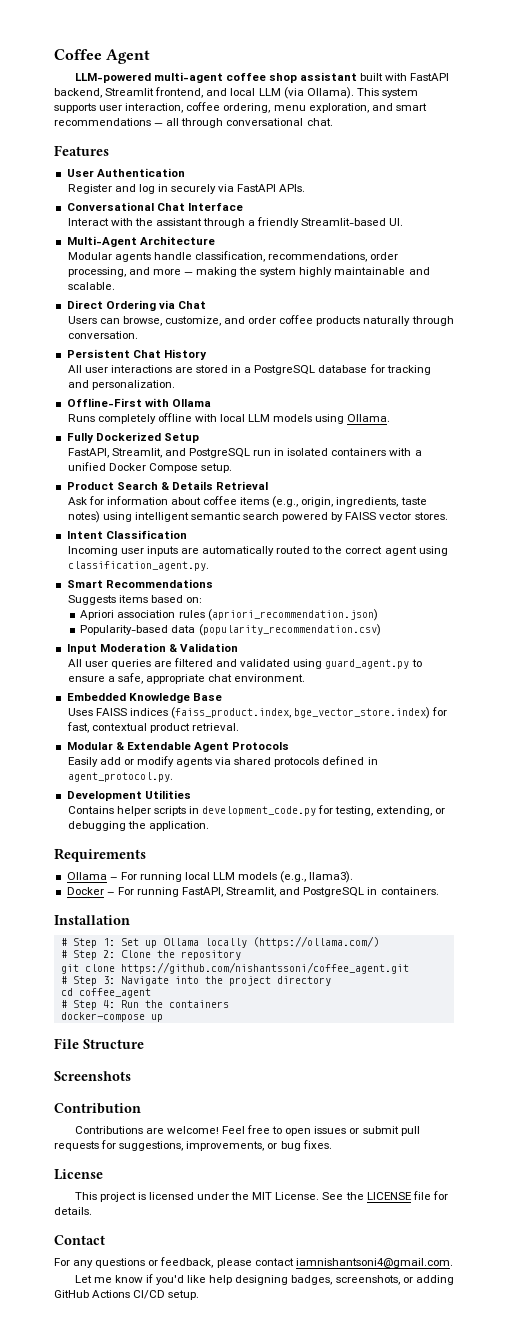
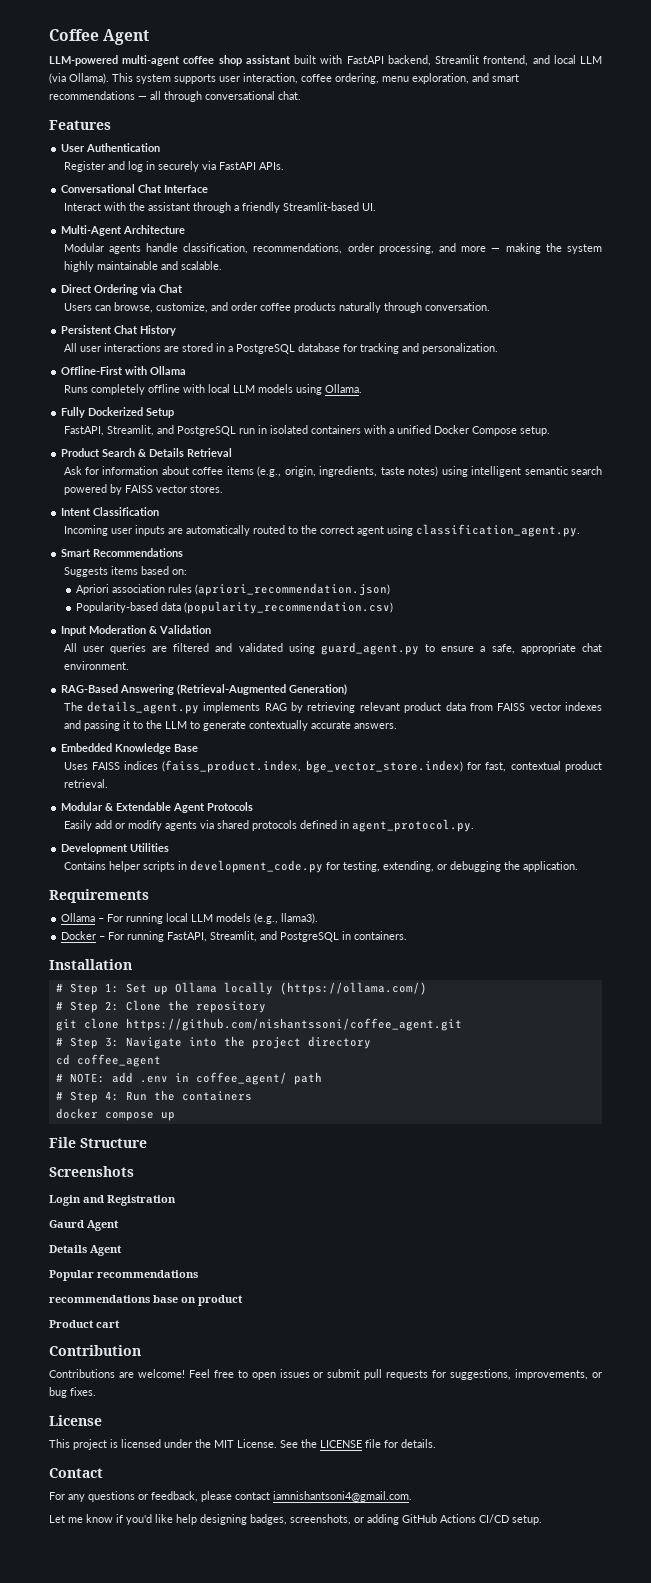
+ RAG-Based Answering (Retrieval-Augmented Generation)
+ The details_agent.py implements RAG by retrieving relevant product data from FAISS vector indexes and passing it to the LLM to generate contextually accurate answers.
+ # NOTE: add .env in coffee_agent/ path
- docker-compose up
+ docker compose up
+ Login and Registration
+ Gaurd Agent
+ Details Agent
+ Popular recommendations
+ recommendations base on product
+ Product cart

